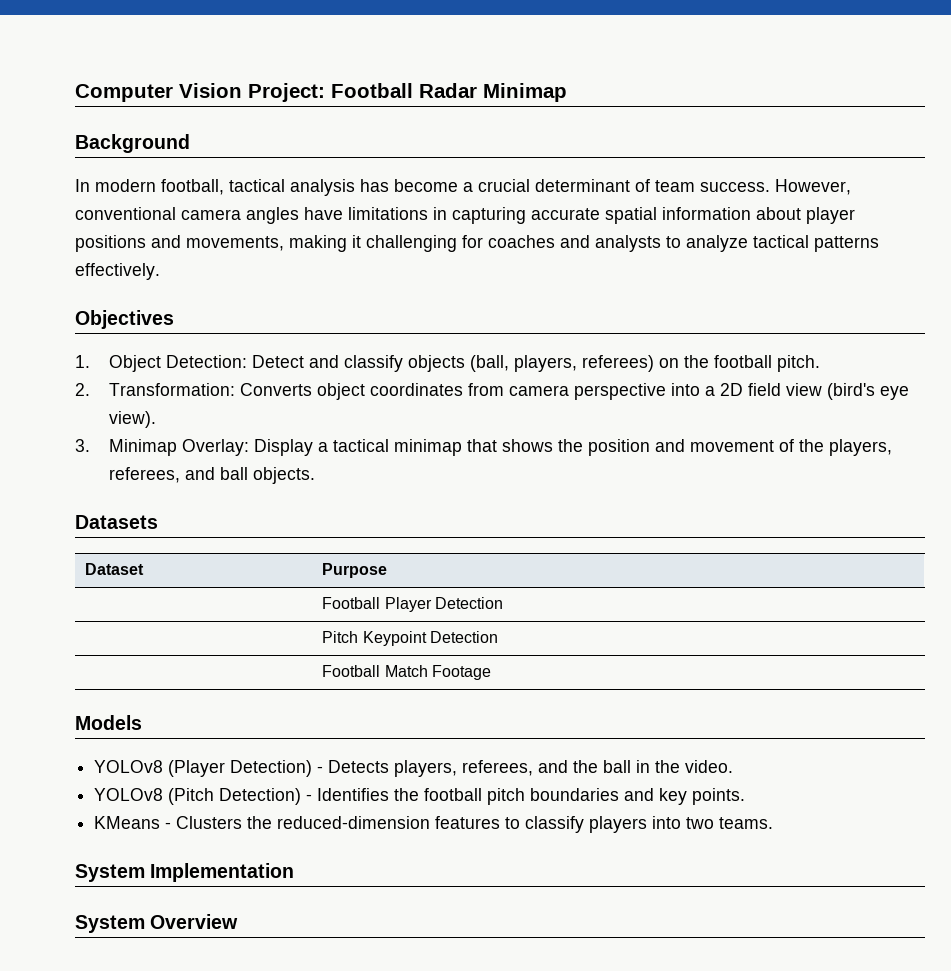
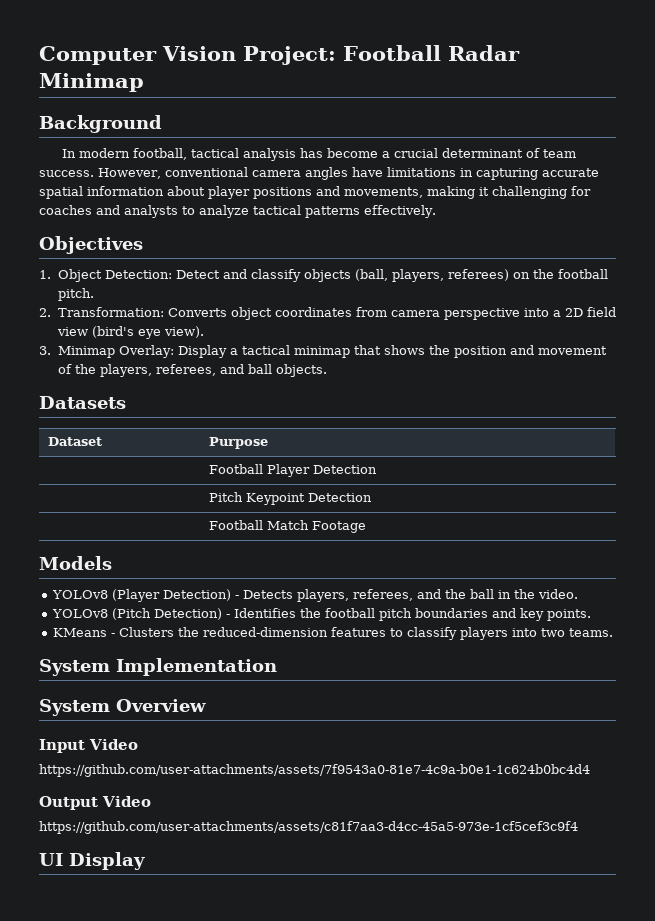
+ Input Video
+ https://github.com/user-attachments/assets/7f9543a0-81e7-4c9a-b0e1-1c624b0bc4d4
+ Output Video
+ https://github.com/user-attachments/assets/c81f7aa3-d4cc-45a5-973e-1cf5cef3c9f4
+ UI Display

